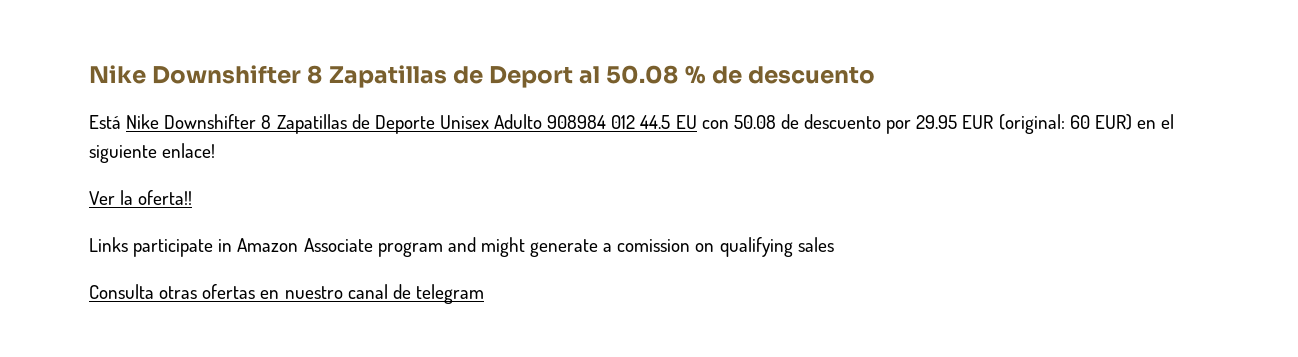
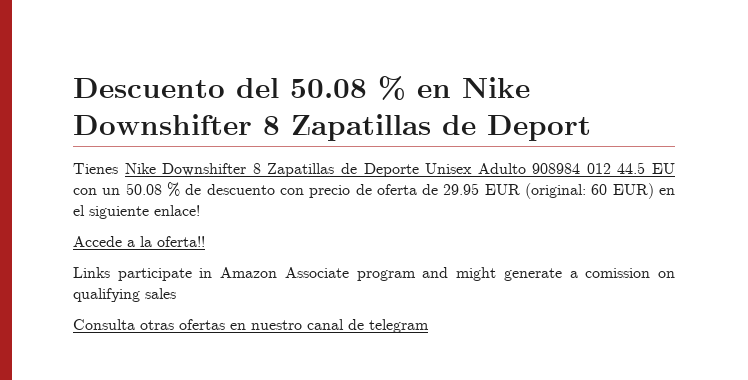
- Nike Downshifter 8 Zapatillas de Deport al 50.08 % de descuento
- Está Nike Downshifter 8 Zapatillas de Deporte Unisex Adulto 908984 012 44.5 EU con 50.08 de descuento por 29.95 EUR (original: 60 EUR) en el siguiente enlace!
+ Descuento del 50.08 % en Nike Downshifter 8 Zapatillas de Deport
+ Tienes Nike Downshifter 8 Zapatillas de Deporte Unisex Adulto 908984 012 44.5 EU con un 50.08 % de descuento con precio de oferta de 29.95 EUR (original: 60 EUR) en el siguiente enlace!
- Ver la oferta!!
+ Accede a la oferta!!

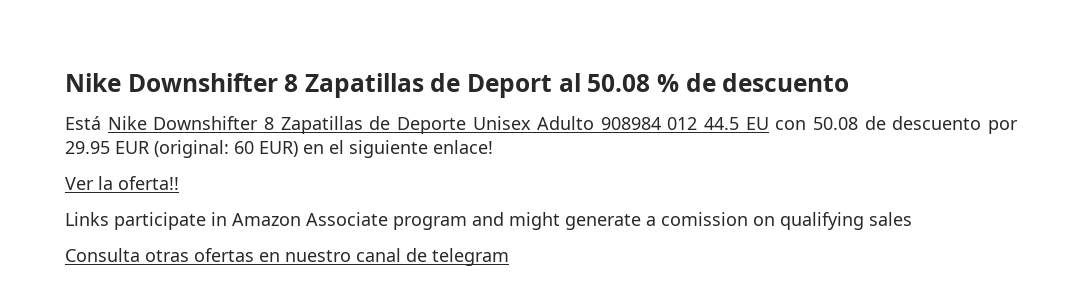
- Descuento del 50.08 % en Nike Downshifter 8 Zapatillas de Deport
- Tienes Nike Downshifter 8 Zapatillas de Deporte Unisex Adulto 908984 012 44.5 EU con un 50.08 % de descuento con precio de oferta de 29.95 EUR (original: 60 EUR) en el siguiente enlace!
+ Nike Downshifter 8 Zapatillas de Deport al 50.08 % de descuento
+ Está Nike Downshifter 8 Zapatillas de Deporte Unisex Adulto 908984 012 44.5 EU con 50.08 de descuento por 29.95 EUR (original: 60 EUR) en el siguiente enlace!
- Accede a la oferta!!
+ Ver la oferta!!

